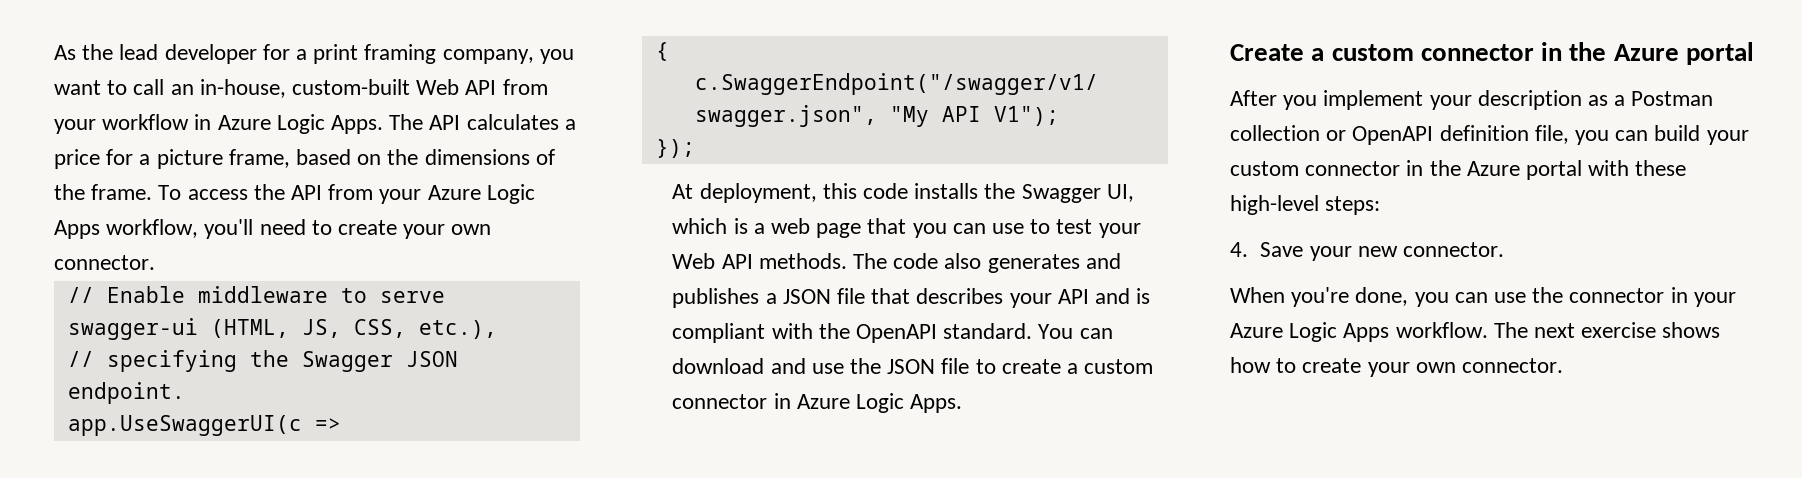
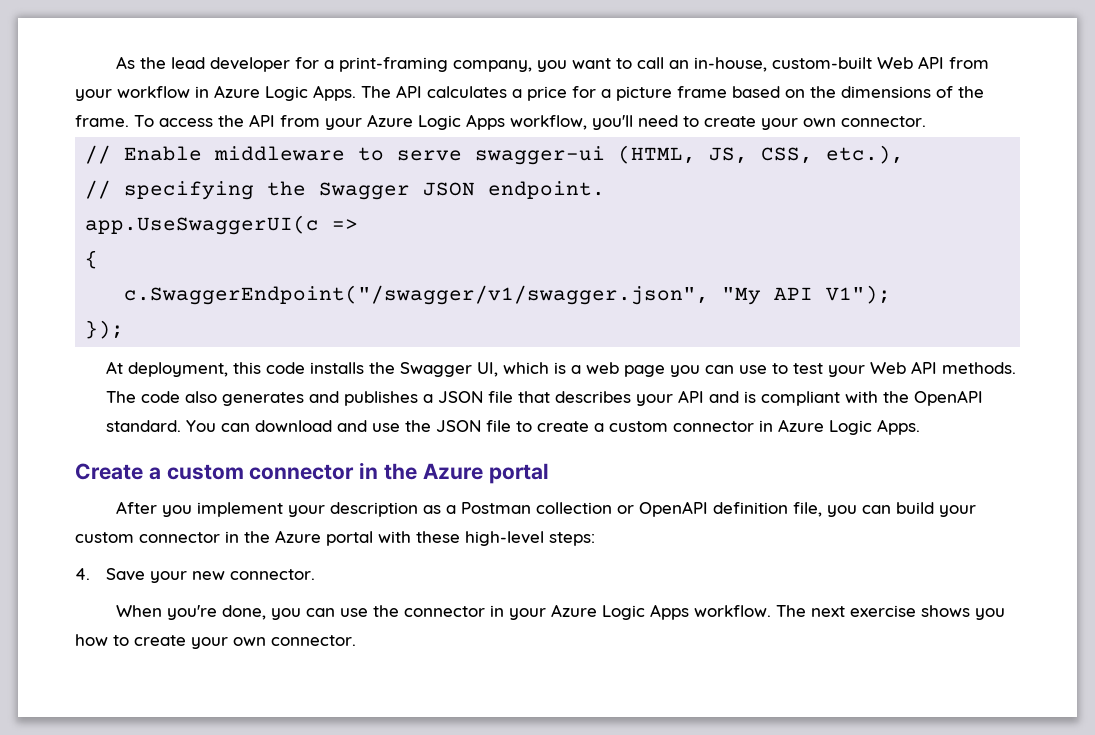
- As the lead developer for a print framing company, you want to call an in-house, custom-built Web API from your workflow in Azure Logic Apps.
+ As the lead developer for a print-framing company, you want to call an in-house, custom-built Web API from your workflow in Azure Logic Apps.
- The API calculates a price for a picture frame, based on the dimensions of the frame.
+ The API calculates a price for a picture frame based on the dimensions of the frame.
- At deployment, this code installs the Swagger UI, which is a web page that you can use to test your Web API methods.
+ At deployment, this code installs the Swagger UI, which is a web page you can use to test your Web API methods.
- The next exercise shows how to create your own connector.
+ The next exercise shows you how to create your own connector.

